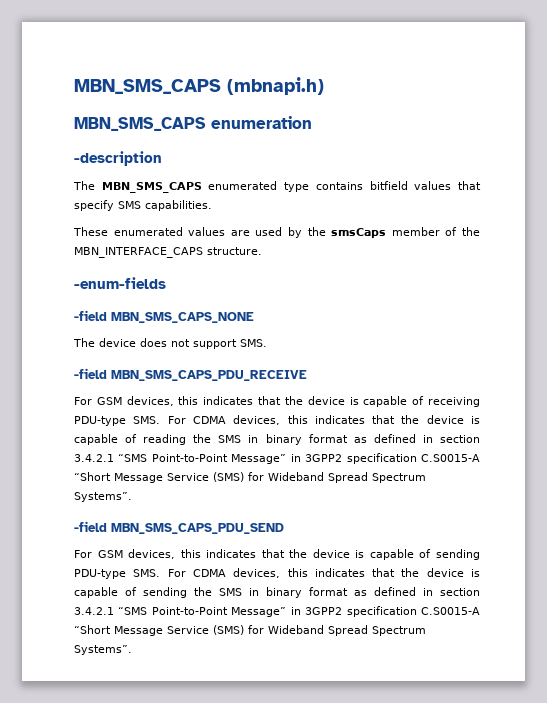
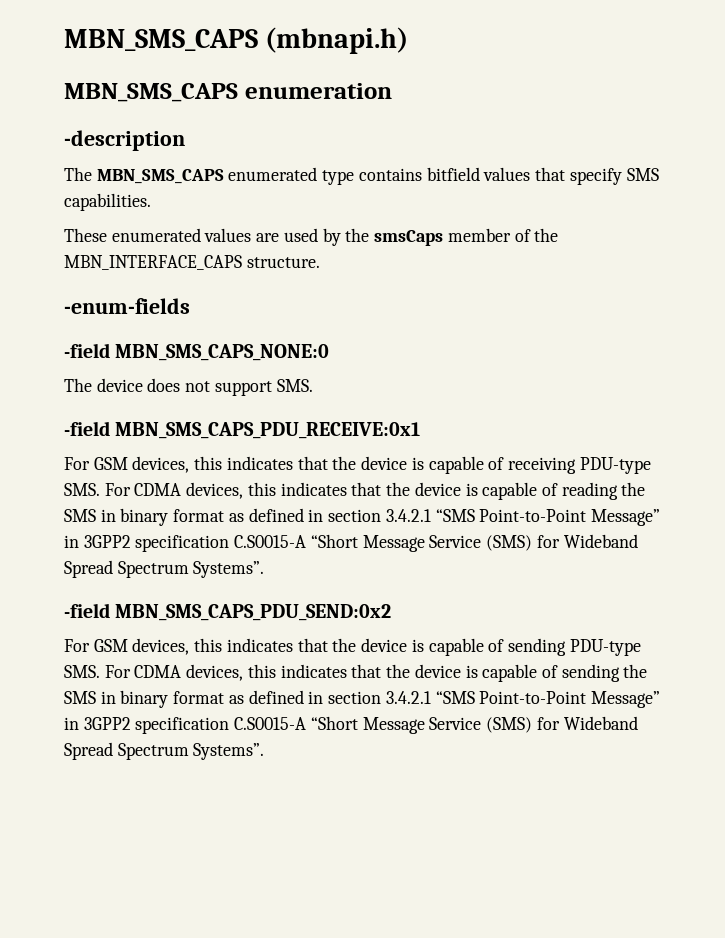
- -field MBN_SMS_CAPS_NONE
+ -field MBN_SMS_CAPS_NONE:0
- -field MBN_SMS_CAPS_PDU_RECEIVE
+ -field MBN_SMS_CAPS_PDU_RECEIVE:0x1
- -field MBN_SMS_CAPS_PDU_SEND
+ -field MBN_SMS_CAPS_PDU_SEND:0x2

